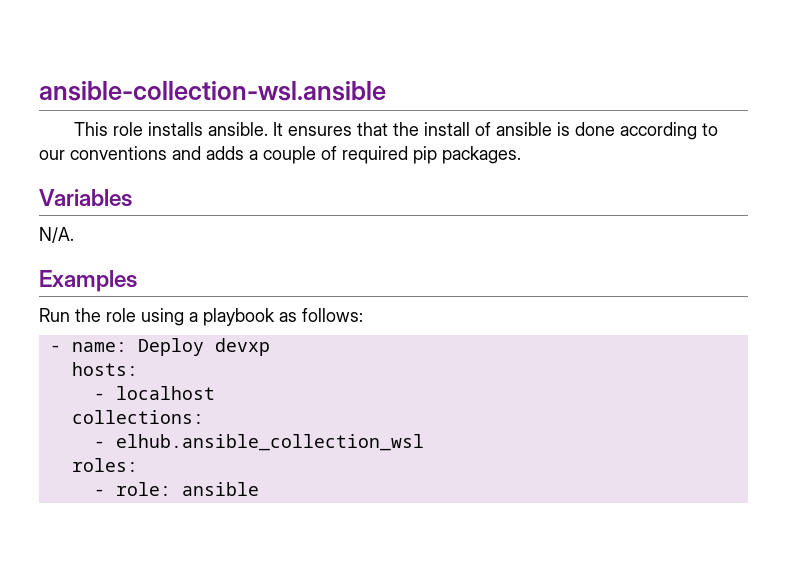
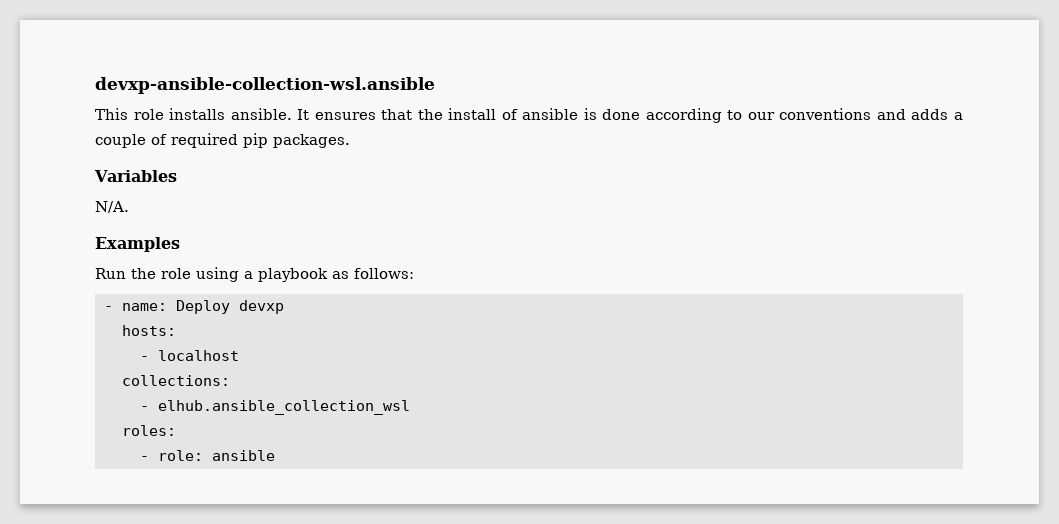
- ansible-collection-wsl.ansible
+ devxp-ansible-collection-wsl.ansible

